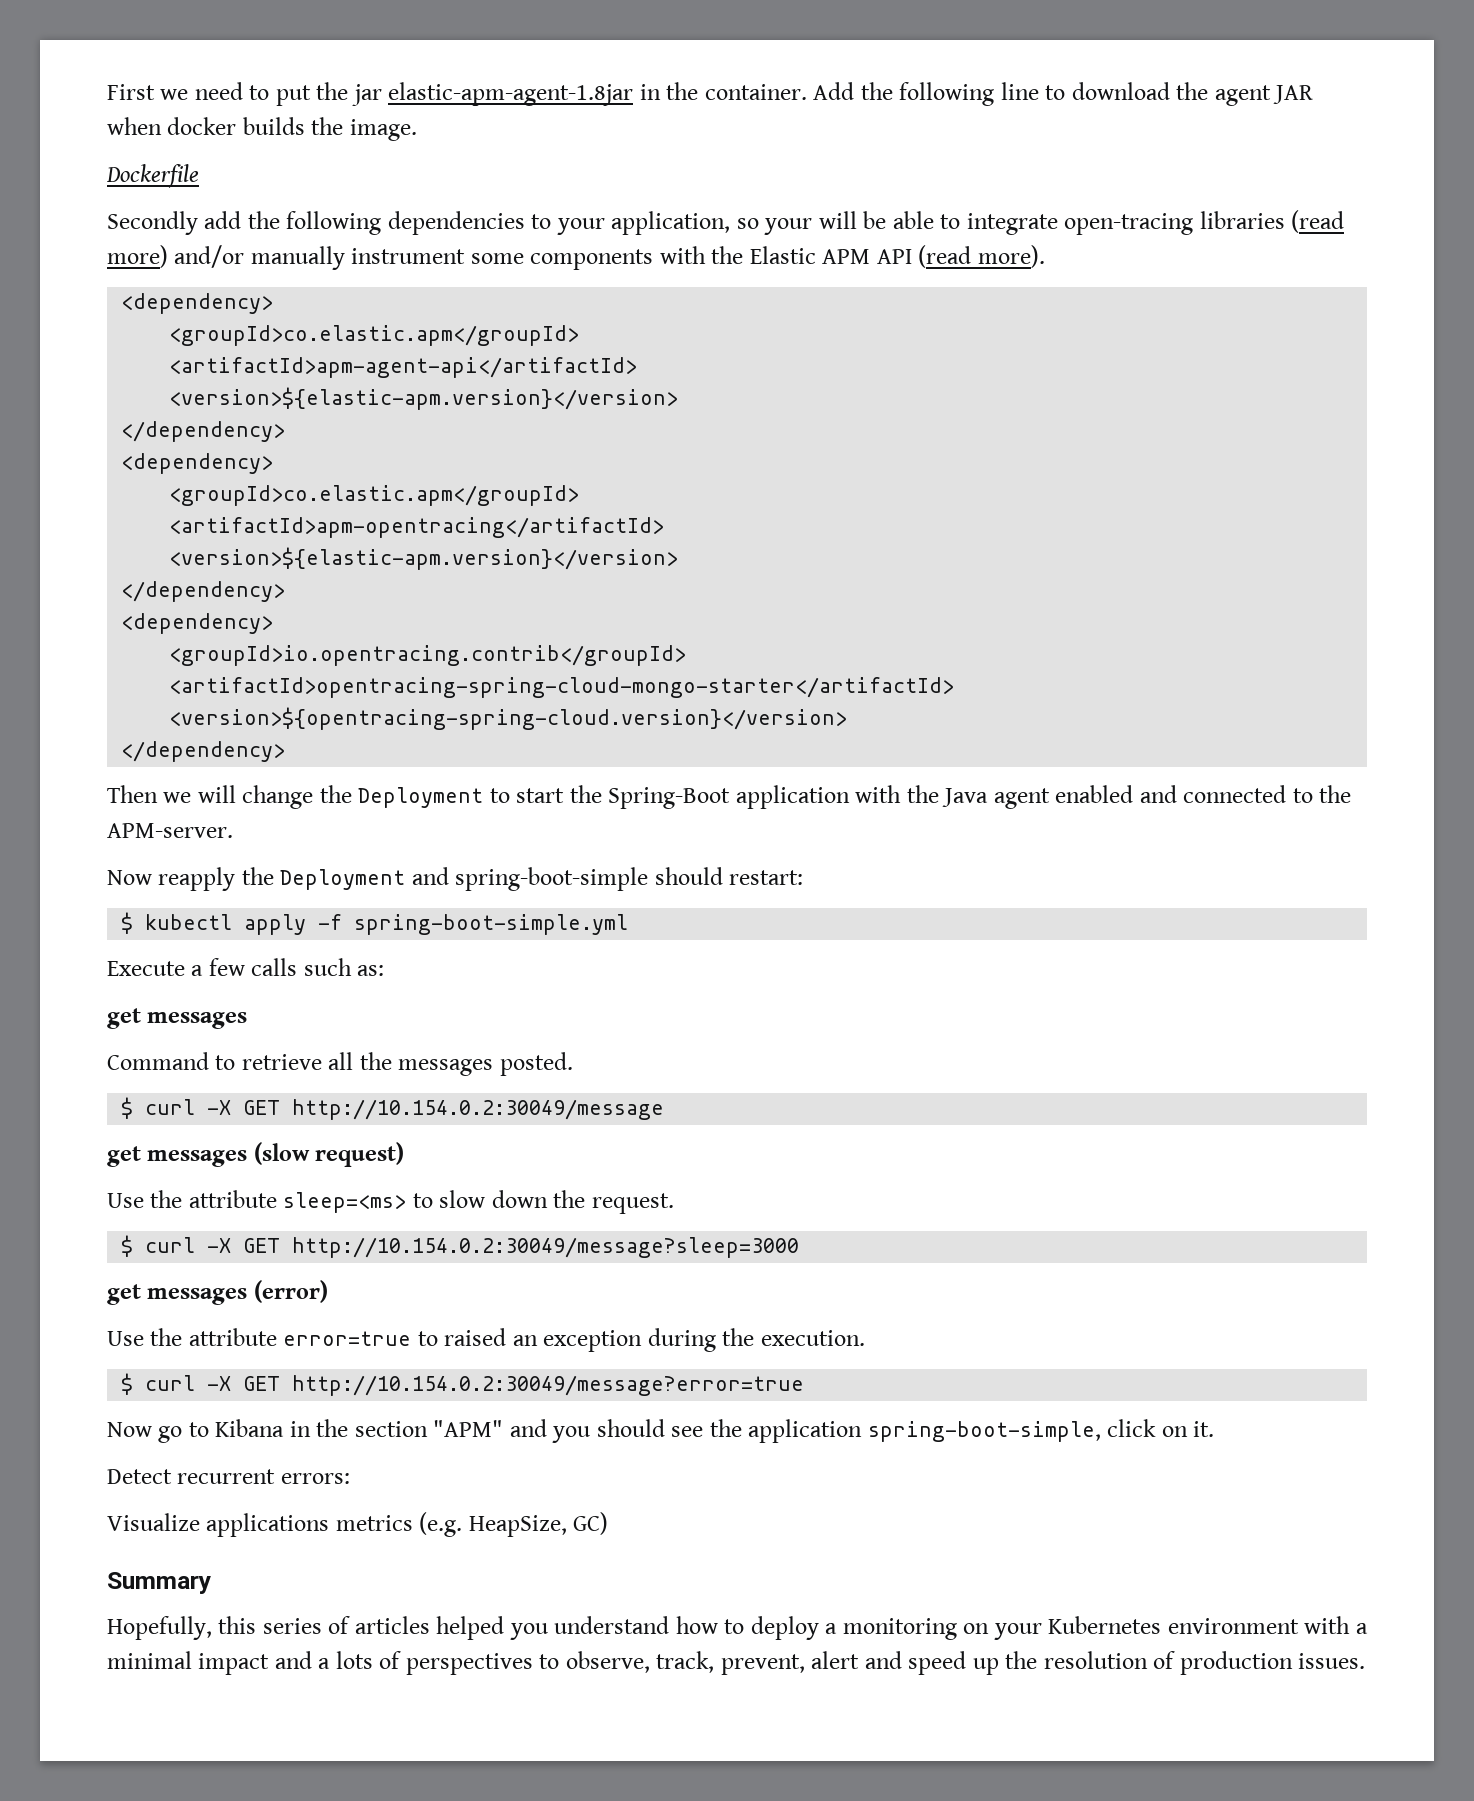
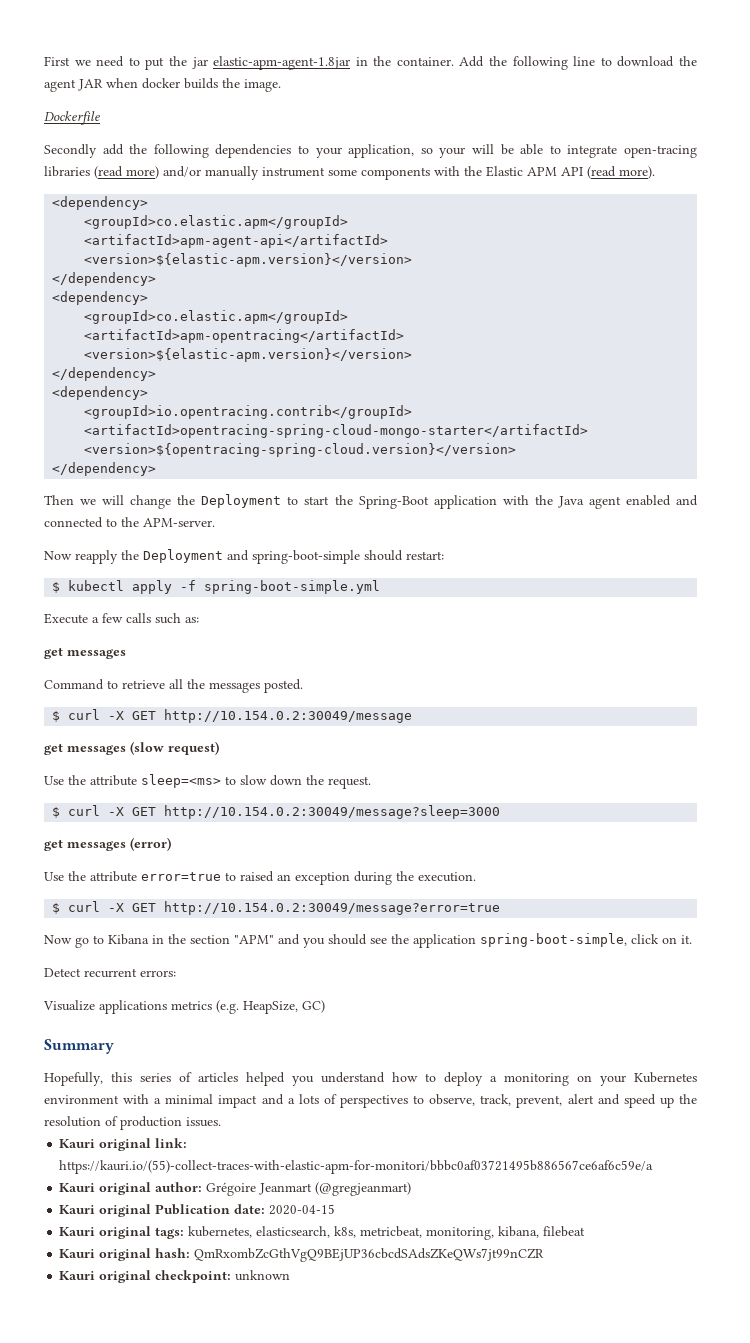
+ Kauri original link: https://kauri.io/(55)-collect-traces-with-elastic-apm-for-monitori/bbbc0af03721495b886567ce6af6c59e/a
+ Kauri original author: Grégoire Jeanmart (@gregjeanmart)
+ Kauri original Publication date: 2020-04-15
+ Kauri original tags: kubernetes, elasticsearch, k8s, metricbeat, monitoring, kibana, filebeat
+ Kauri original hash: QmRxombZcGthVgQ9BEjUP36cbcdSAdsZKeQWs7jt99nCZR
+ Kauri original checkpoint: unknown

